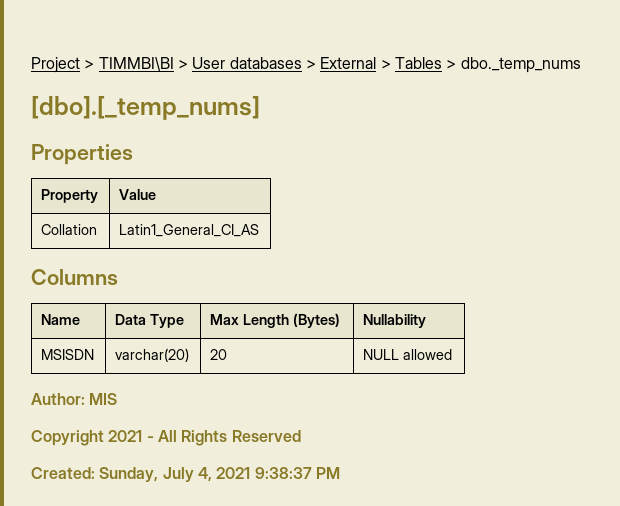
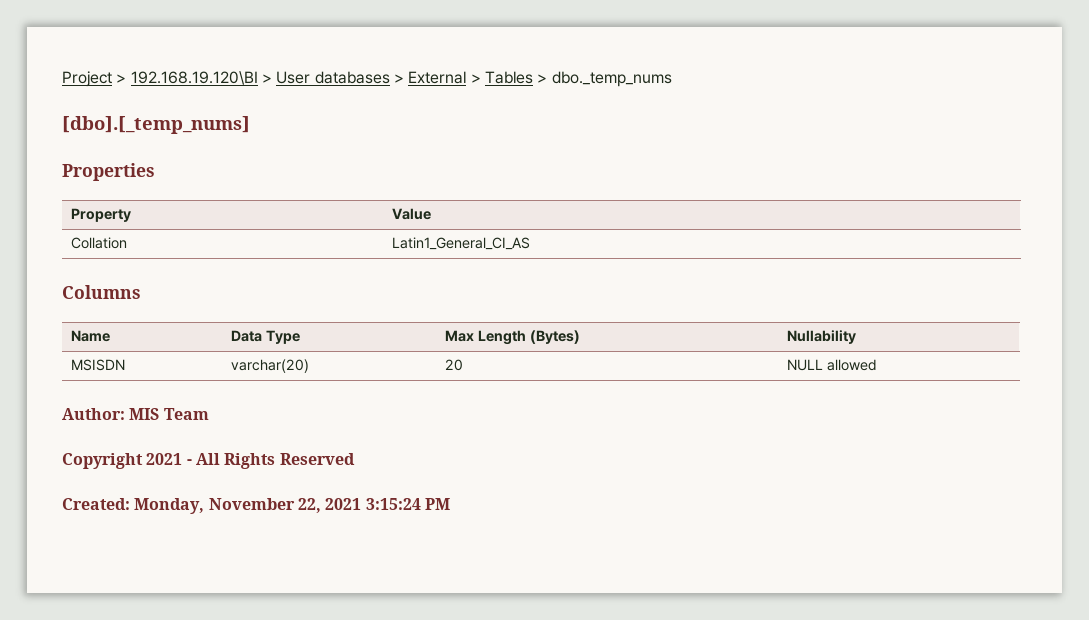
- Project > TIMMBI\BI > User databases > External > Tables > dbo._temp_nums
+ Project > 192.168.19.120\BI > User databases > External > Tables > dbo._temp_nums
- Author: MIS
+ Author: MIS Team
- Created: Sunday, July 4, 2021 9:38:37 PM
+ Created: Monday, November 22, 2021 3:15:24 PM

